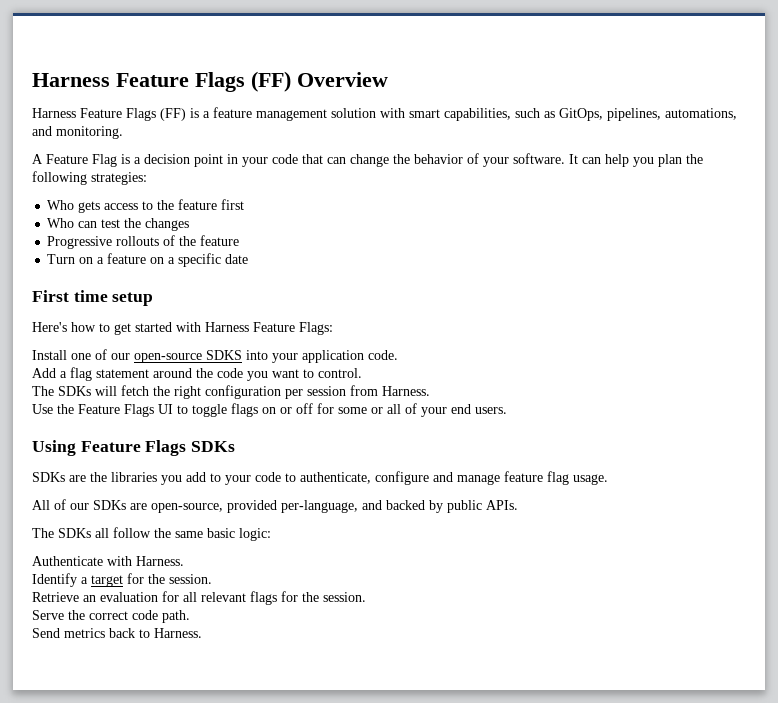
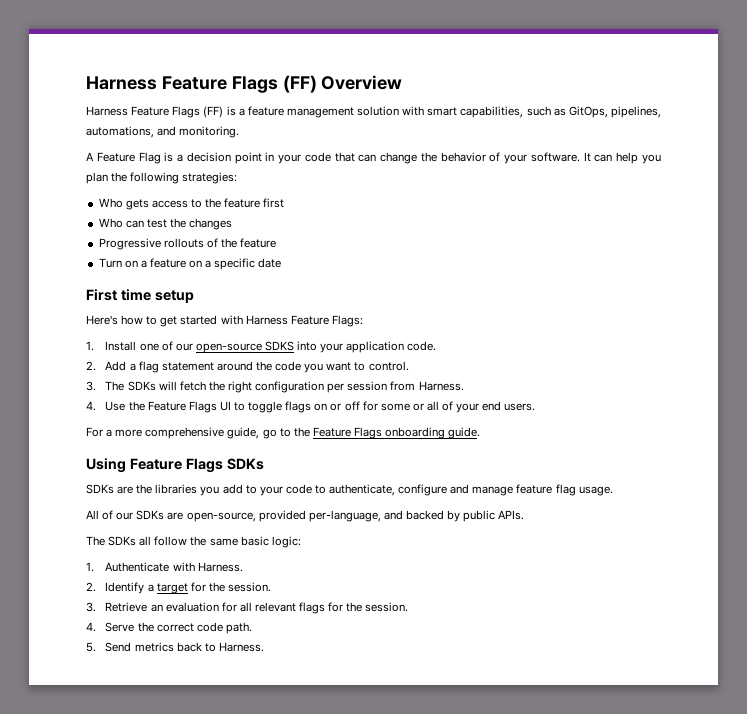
- Install one of our open-source SDKS into your application code.
+ 1. Install one of our open-source SDKS into your application code.
- Add a flag statement around the code you want to control.
+ 2. Add a flag statement around the code you want to control.
- The SDKs will fetch the right configuration per session from Harness.
+ 3. The SDKs will fetch the right configuration per session from Harness.
- Use the Feature Flags UI to toggle flags on or off for some or all of your end users.
+ 4. Use the Feature Flags UI to toggle flags on or off for some or all of your end users.
+ For a more comprehensive guide, go to the Feature Flags onboarding guide.
- Authenticate with Harness.
+ 1. Authenticate with Harness.
- Identify a target for the session.
+ 2. Identify a target for the session.
- Retrieve an evaluation for all relevant flags for the session.
+ 3. Retrieve an evaluation for all relevant flags for the session.
- Serve the correct code path.
+ 4. Serve the correct code path.
- Send metrics back to Harness.
+ 5. Send metrics back to Harness.

